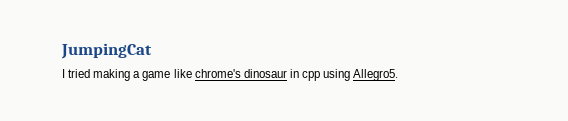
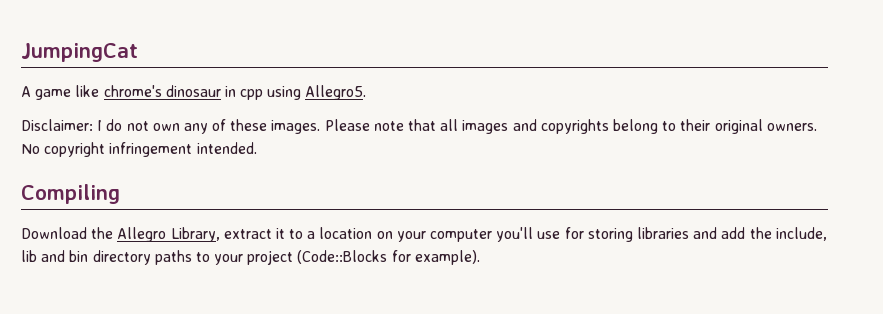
- I tried making a game like chrome's dinosaur in cpp using Allegro5.
+ A game like chrome's dinosaur in cpp using Allegro5.
+ Disclaimer: I do not own any of these images. Please note that all images and copyrights belong to their original owners. No copyright infringement intended.
+ Compiling
+ Download the Allegro Library, extract it to a location on your computer you'll use for storing libraries and add the include, lib and bin directory paths to your project (Code::Blocks for example).

